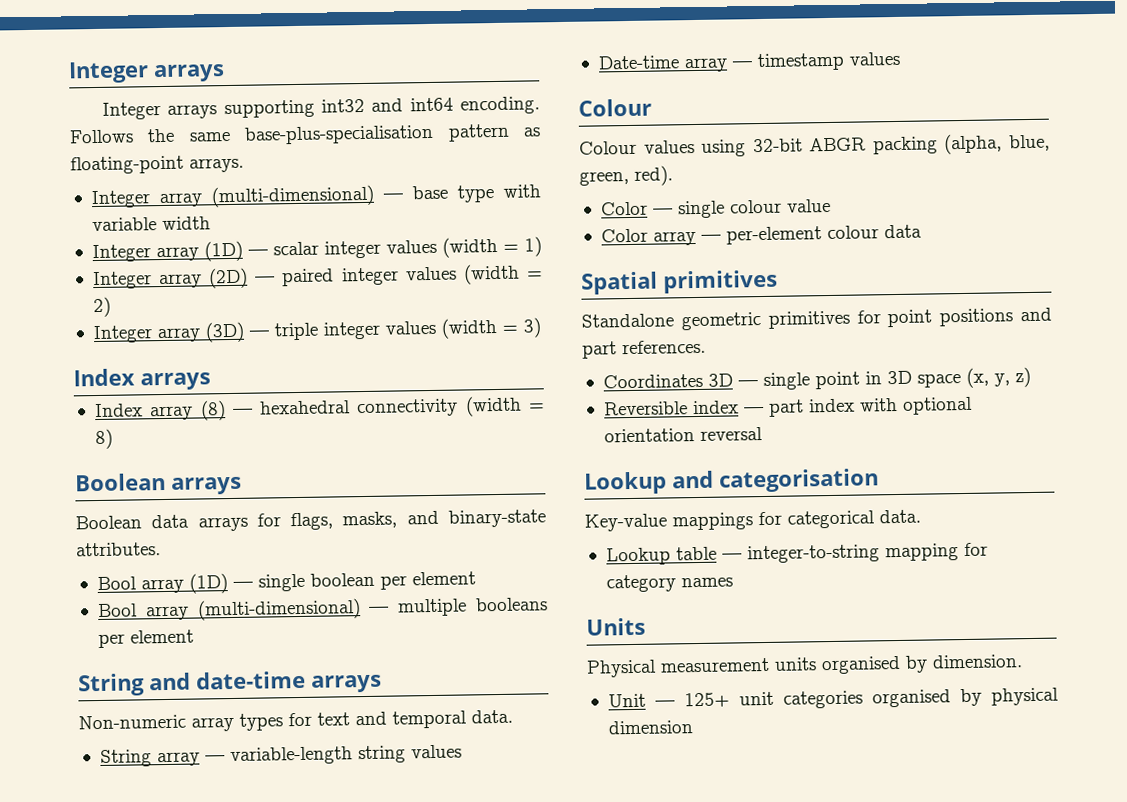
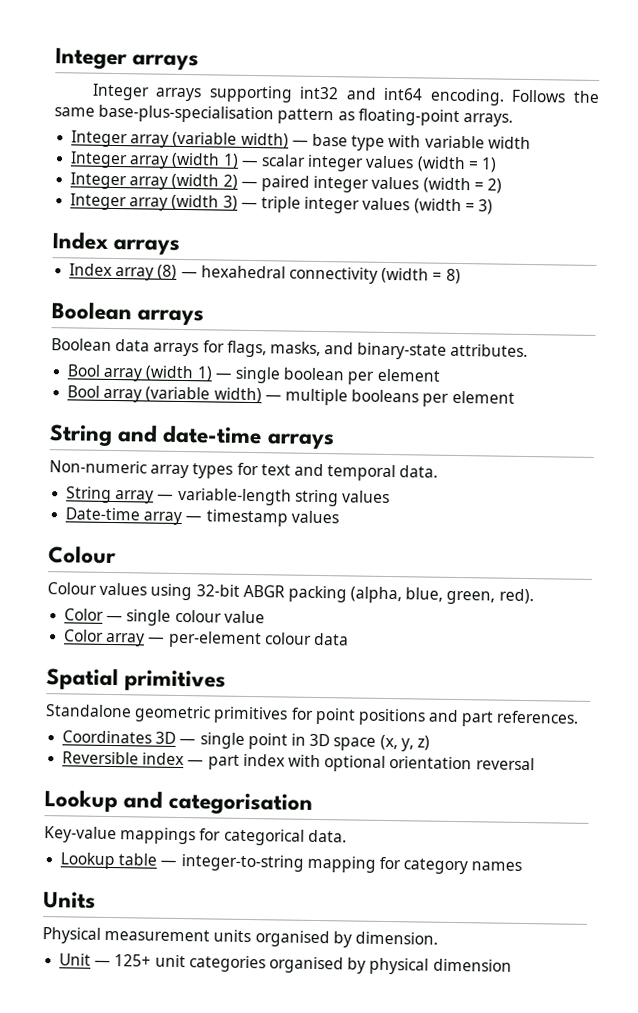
- Integer array (multi-dimensional) — base type with variable width
+ Integer array (variable width) — base type with variable width
- Integer array (1D) — scalar integer values (width = 1)
+ Integer array (width 1) — scalar integer values (width = 1)
- Integer array (2D) — paired integer values (width = 2)
+ Integer array (width 2) — paired integer values (width = 2)
- Integer array (3D) — triple integer values (width = 3)
+ Integer array (width 3) — triple integer values (width = 3)
- Bool array (1D) — single boolean per element
+ Bool array (width 1) — single boolean per element
- Bool array (multi-dimensional) — multiple booleans per element
+ Bool array (variable width) — multiple booleans per element

